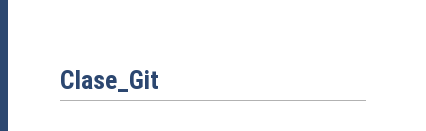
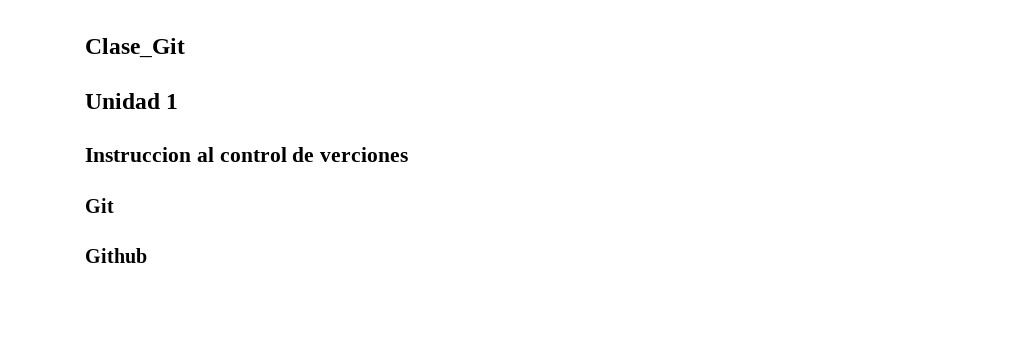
+ Unidad 1
+ Instruccion al control de verciones
+ Git
+ Github

